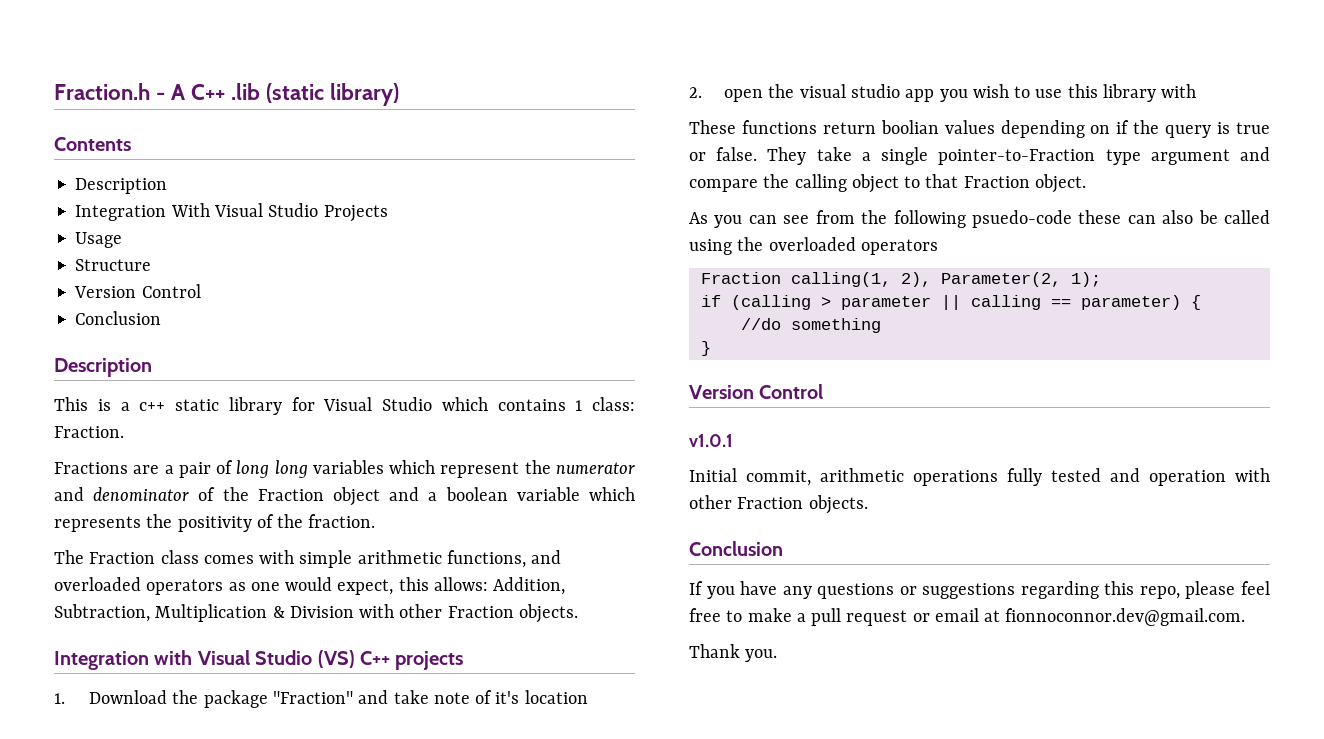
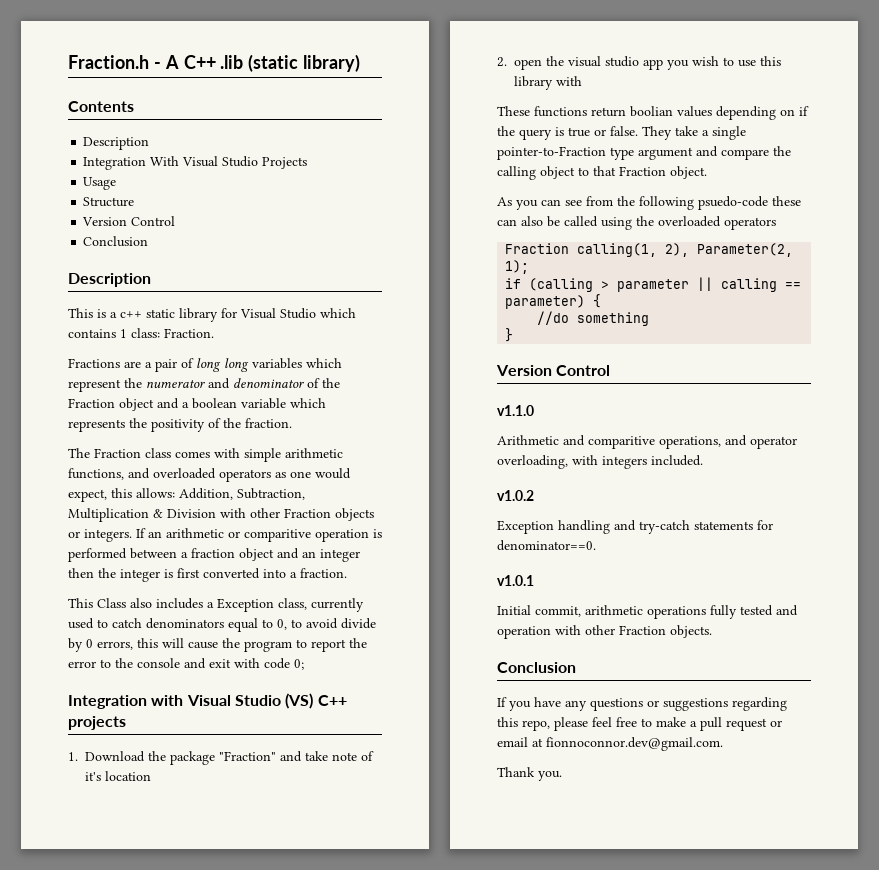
- The Fraction class comes with simple arithmetic functions, and overloaded operators as one would expect, this allows: Addition, Subtraction, Multiplication & Division with other Fraction objects.
+ The Fraction class comes with simple arithmetic functions, and overloaded operators as one would expect, this allows: Addition, Subtraction, Multiplication & Division with other Fraction objects or integers. If an arithmetic or comparitive operation is performed between a fraction object and an integer then the integer is first converted into a fraction.
+ This Class also includes a Exception class, currently used to catch denominators equal to 0, to avoid divide by 0 errors, this will cause the program to report the error to the console and exit with code 0;
+ v1.1.0
+ Arithmetic and comparitive operations, and operator overloading, with integers included.
+ v1.0.2
+ Exception handling and try-catch statements for denominator==0.

